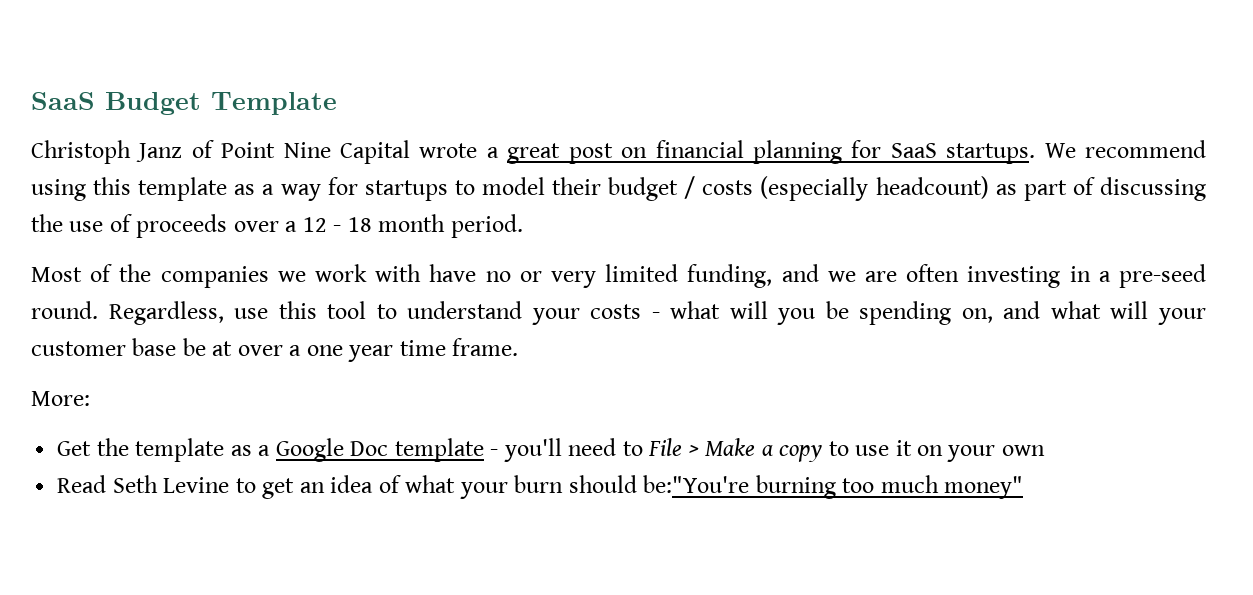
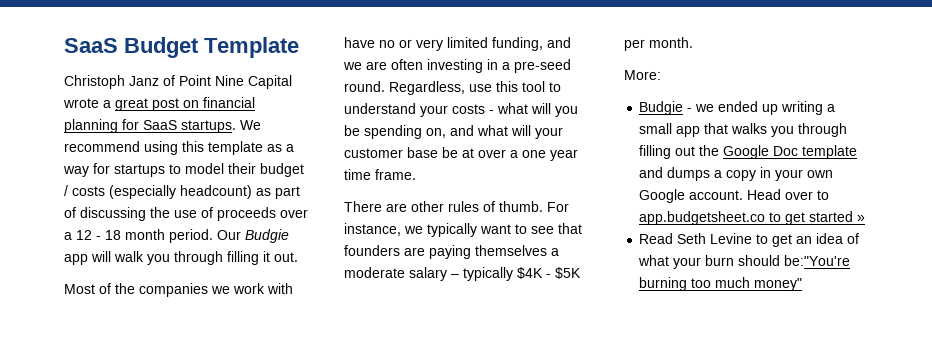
+ Our Budgie app will walk you through filling it out.
+ There are other rules of thumb. For instance, we typically want to see that founders are paying themselves a moderate salary – typically $4K - $5K per month.
  More:
- Get the template as a Google Doc template - you'll need to File > Make a copy to use it on your own
+ Budgie - we ended up writing a small app that walks you through filling out the Google Doc template and dumps a copy in your own Google account. Head over to app.budgetsheet.co to get started »

